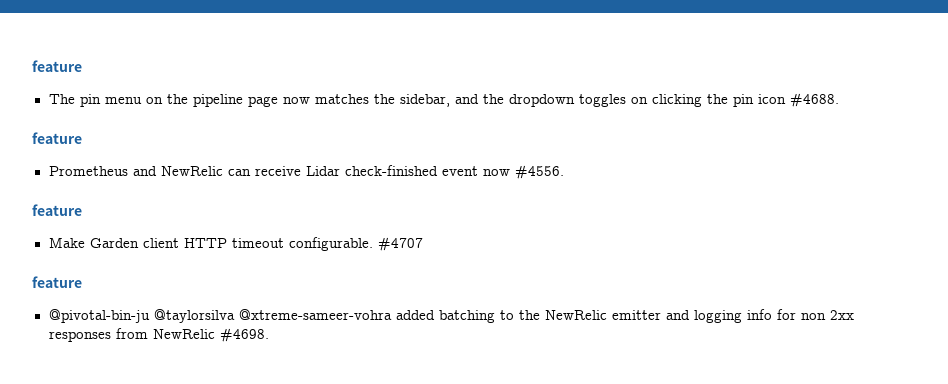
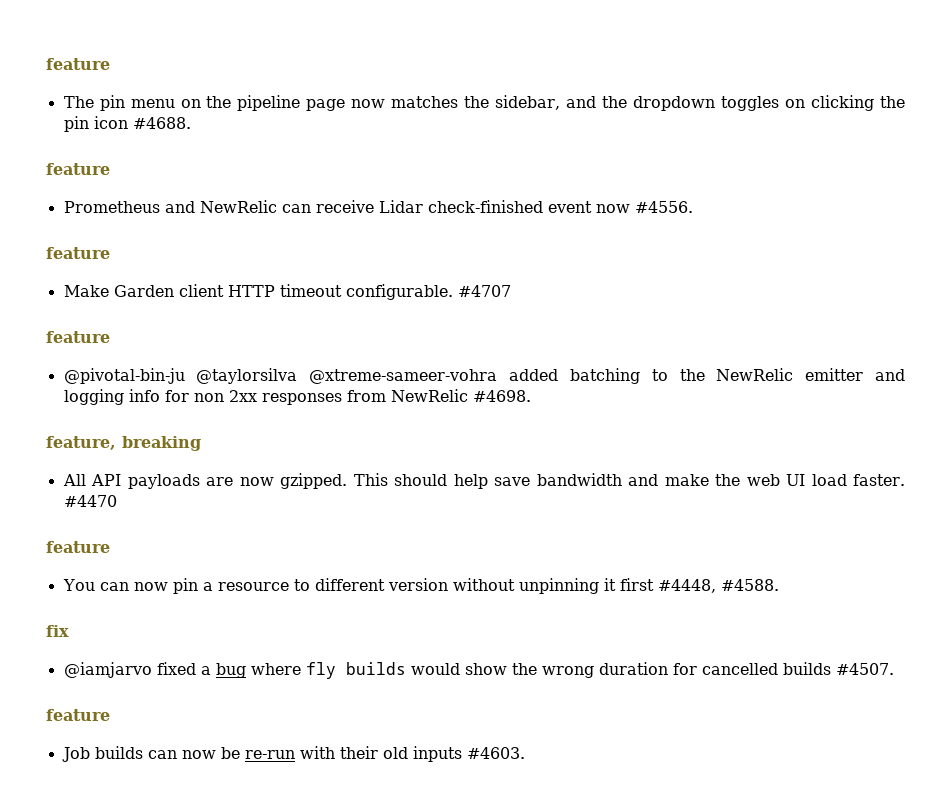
+ feature, breaking
+ All API payloads are now gzipped. This should help save bandwidth and make the web UI load faster. #4470
+ feature
+ You can now pin a resource to different version without unpinning it first #4448, #4588.
+ fix
+ @iamjarvo fixed a bug where fly builds would show the wrong duration for cancelled builds #4507.
+ feature
+ Job builds can now be re-run with their old inputs #4603.

